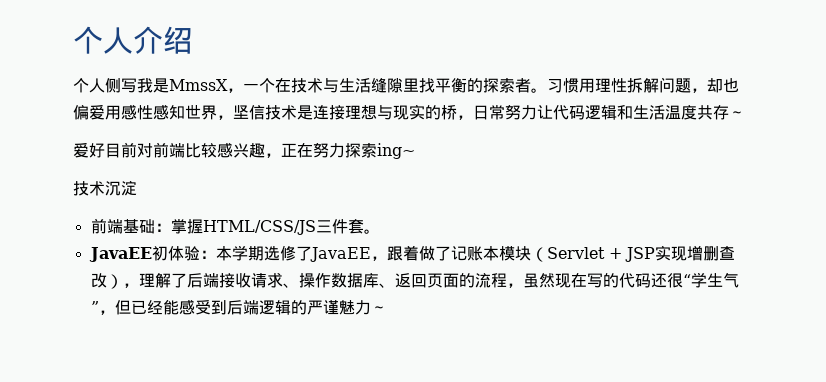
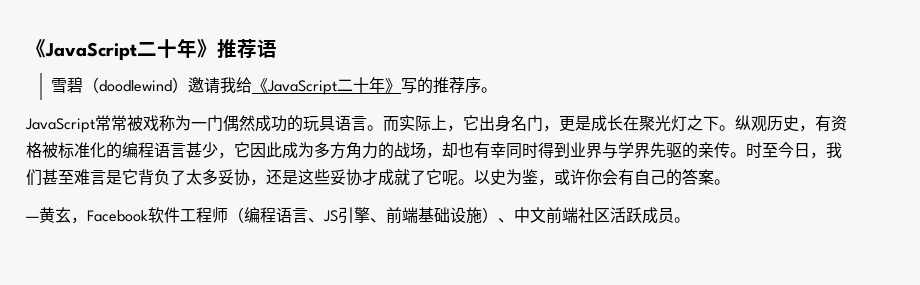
- 个人介绍
- 个人侧写我是MmssX，一个在技术与生活缝隙里找平衡的探索者。习惯用理性拆解问题，却也偏爱用感性感知世界，坚信技术是连接理想与现实的桥，日常努力让代码逻辑和生活温度共存～
- 爱好目前对前端比较感兴趣，正在努力探索ing~
- 技术沉淀
- 前端基础：掌握HTML/CSS/JS三件套。
- JavaEE初体验：本学期选修了JavaEE，跟着做了记账本模块（Servlet + JSP实现增删查改），理解了后端接收请求、操作数据库、返回页面的流程，虽然现在写的代码还很“学生气”，但已经能感受到后端逻辑的严谨魅力～
+ 《JavaScript二十年》推荐语
+ 雪碧（doodlewind）邀请我给《JavaScript二十年》写的推荐序。
+ JavaScript常常被戏称为一门偶然成功的玩具语言。而实际上，它出身名门，更是成长在聚光灯之下。纵观历史，有资格被标准化的编程语言甚少，它因此成为多方角力的战场，却也有幸同时得到业界与学界先驱的亲传。时至今日，我们甚至难言是它背负了太多妥协，还是这些妥协才成就了它呢。以史为鉴，或许你会有自己的答案。
+ —黄玄，Facebook软件工程师（编程语言、JS引擎、前端基础设施）、中文前端社区活跃成员。

